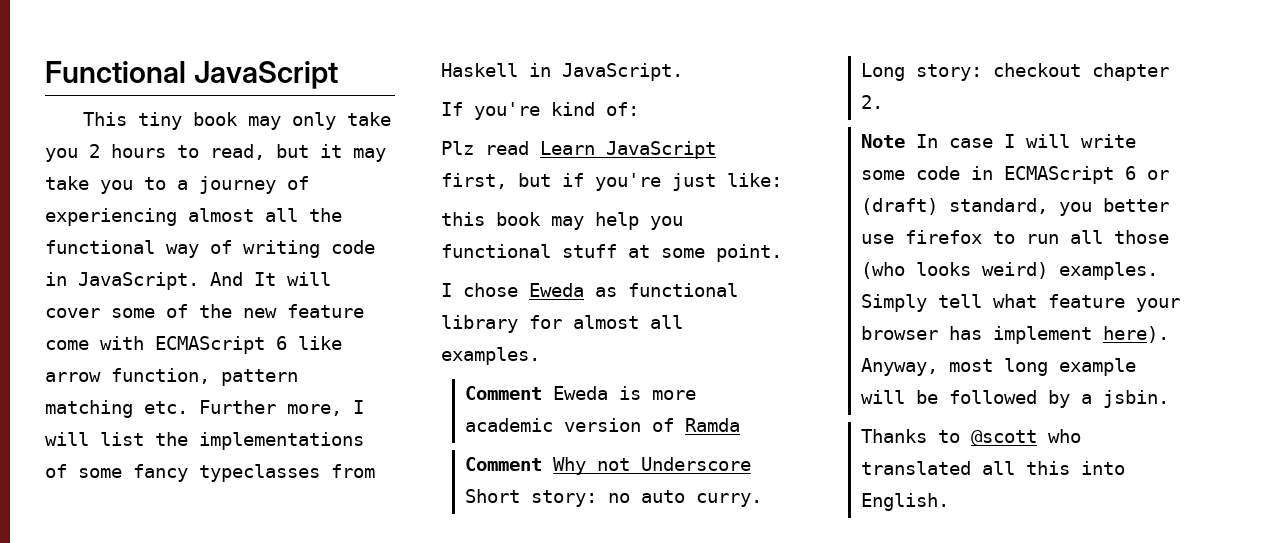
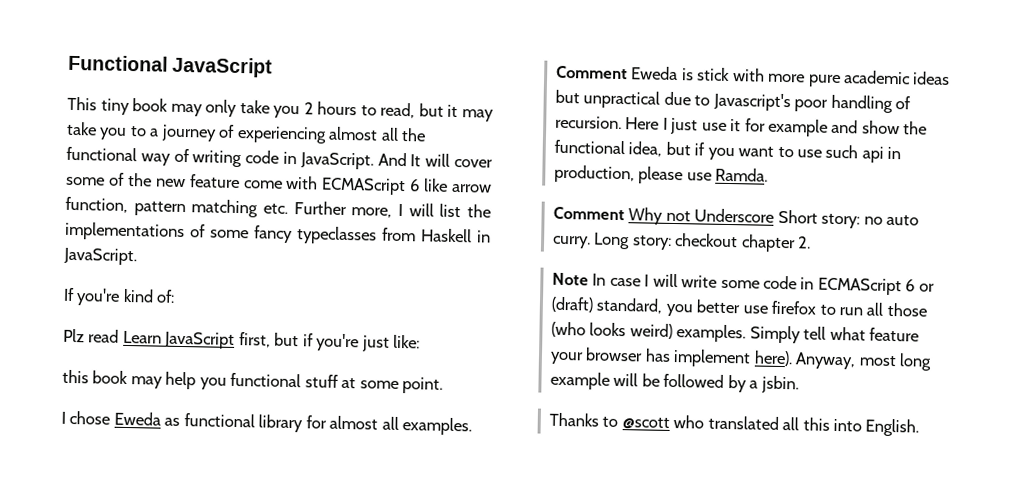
- Comment Eweda is more academic version of Ramda
+ Comment Eweda is stick with more pure academic ideas but unpractical due to Javascript's poor handling of recursion. Here I just use it for example and show the functional idea, but if you want to use such api in production, please use Ramda.

